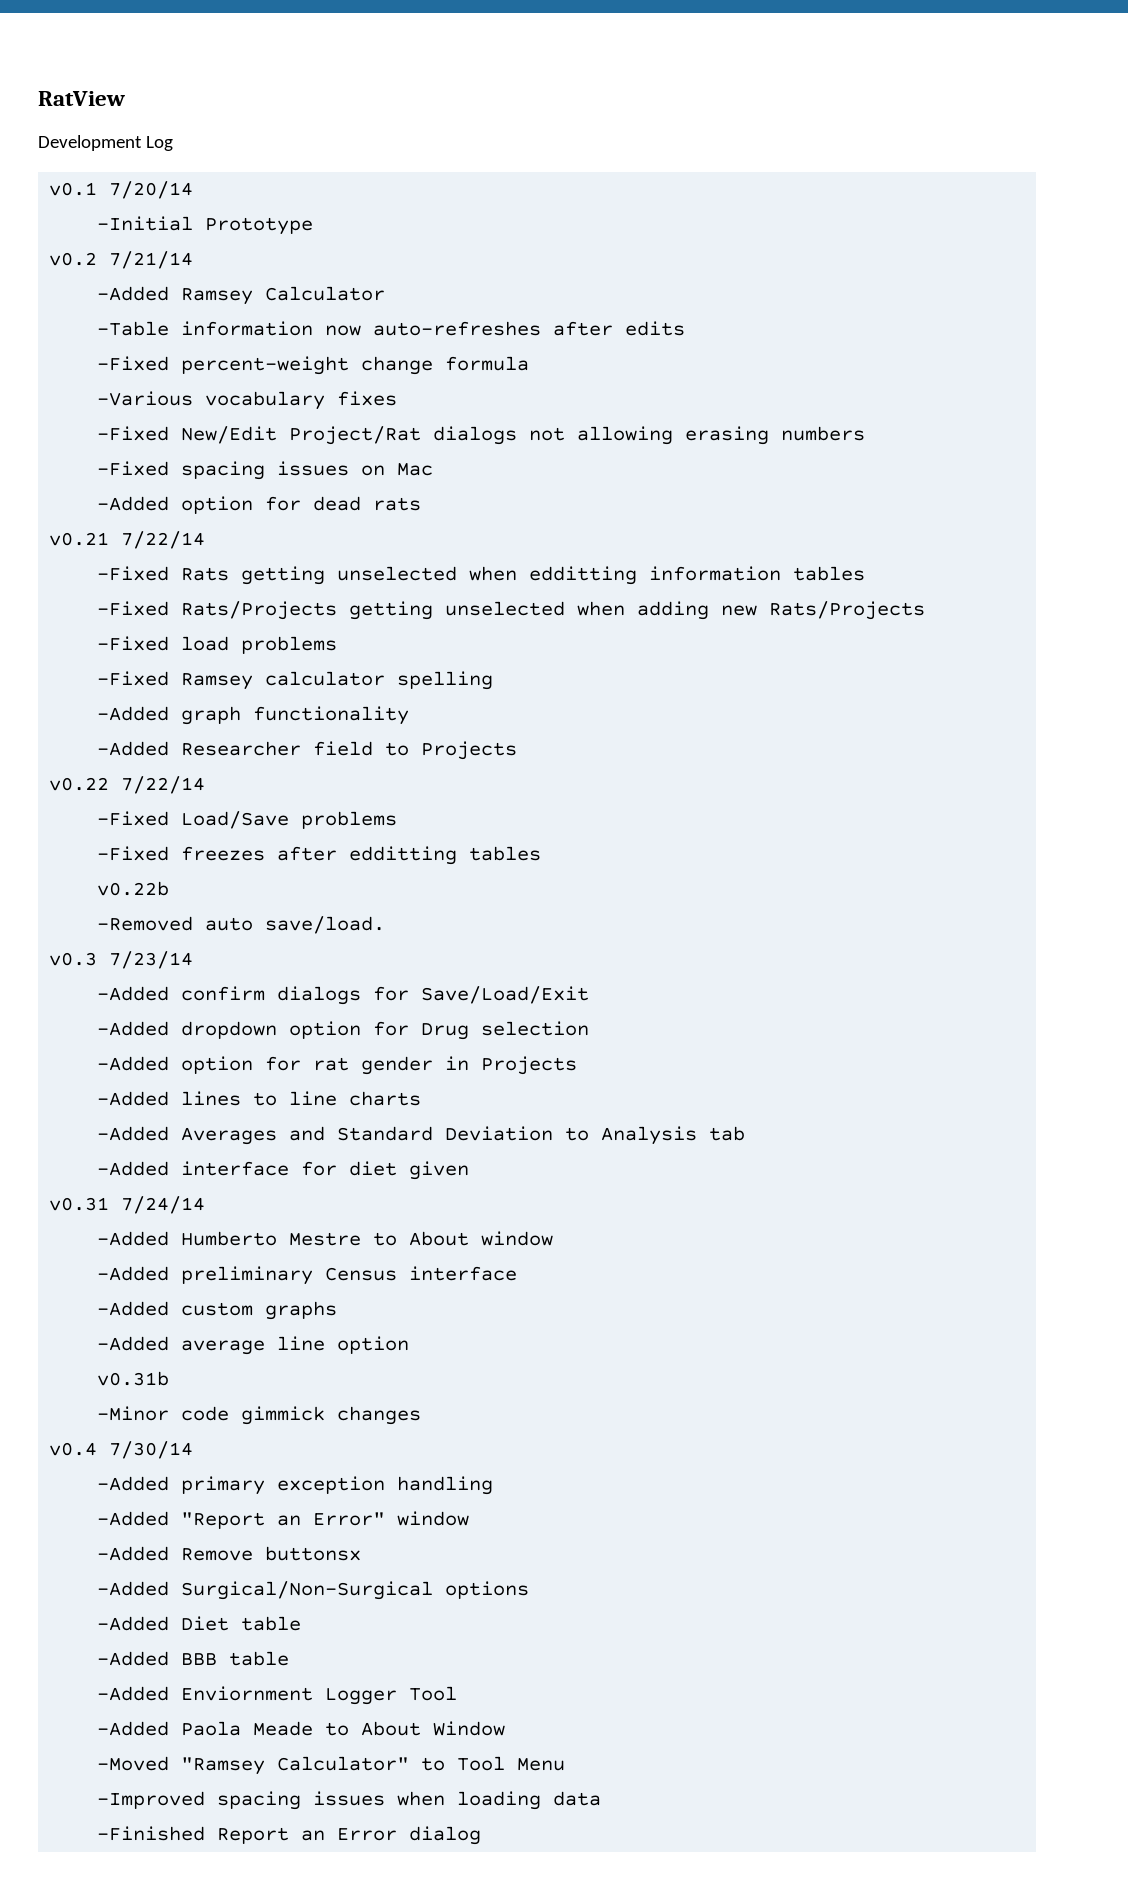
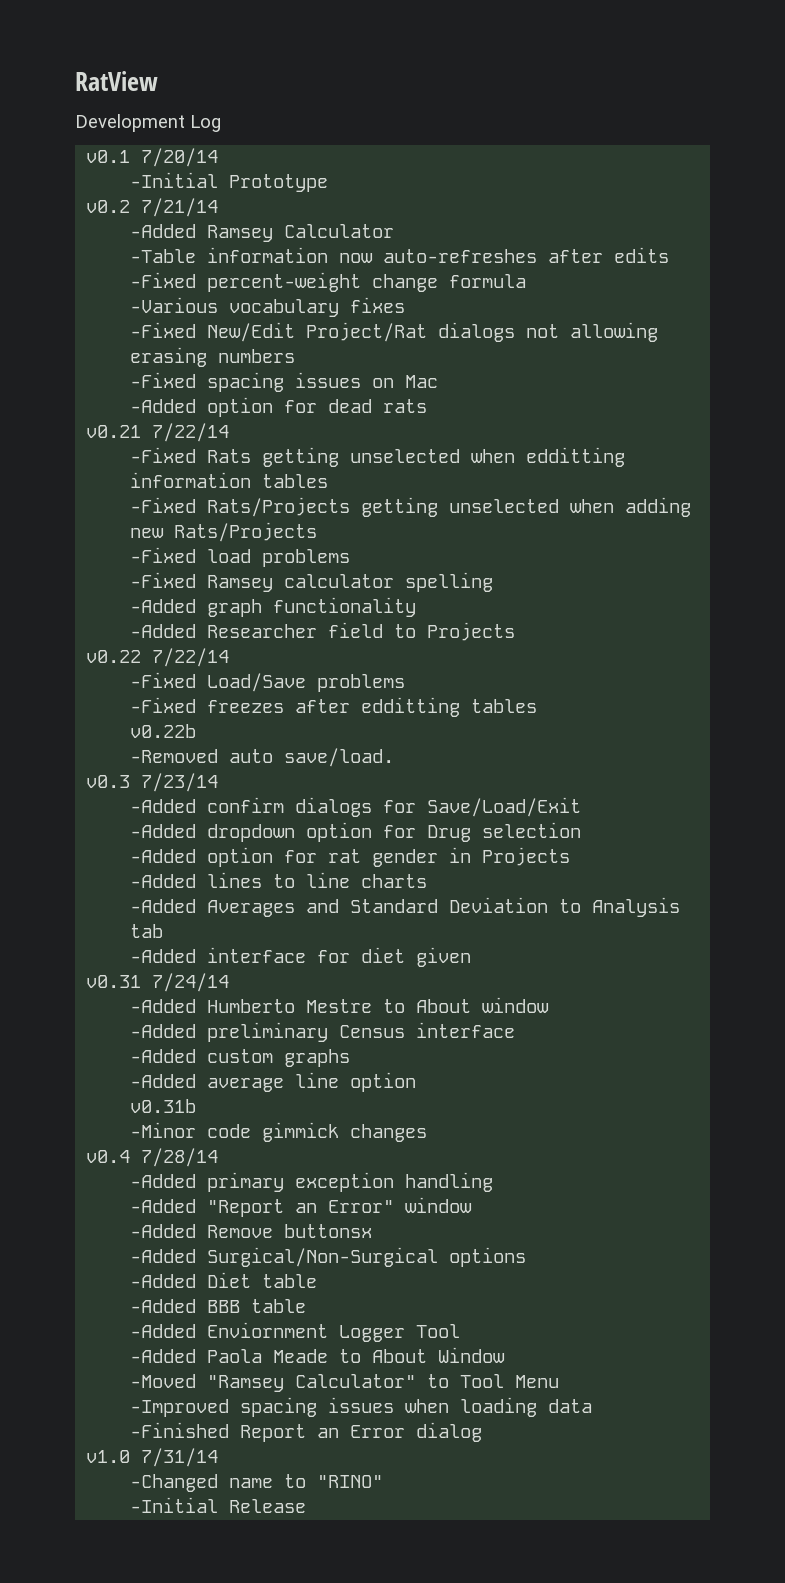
- v0.4 7/30/14
+ v0.4 7/28/14
+ v1.0 7/31/14
+ -Changed name to "RINO"
+ -Initial Release

